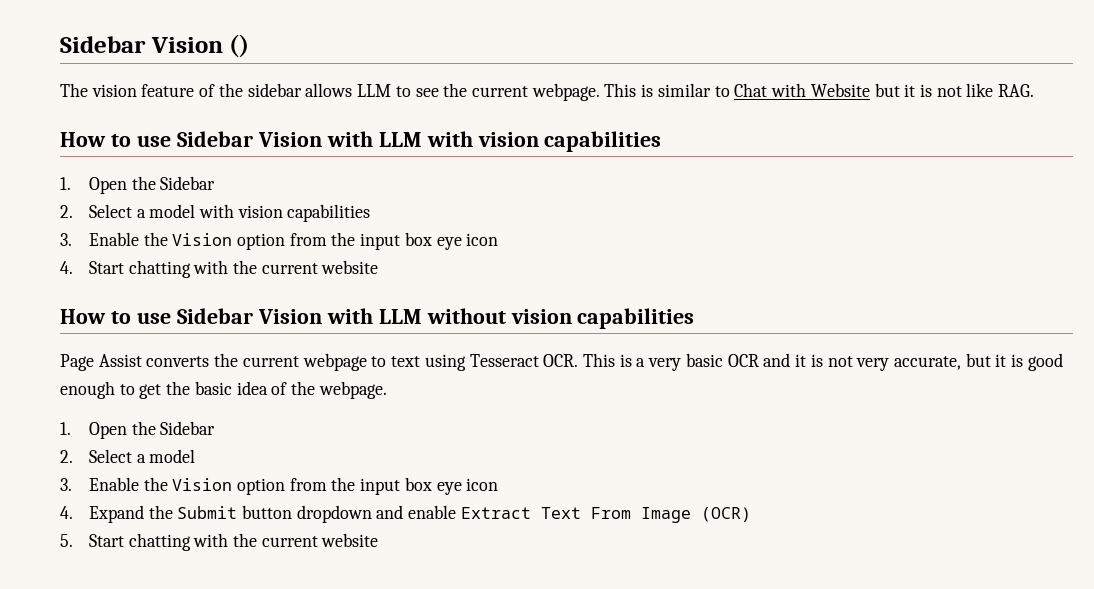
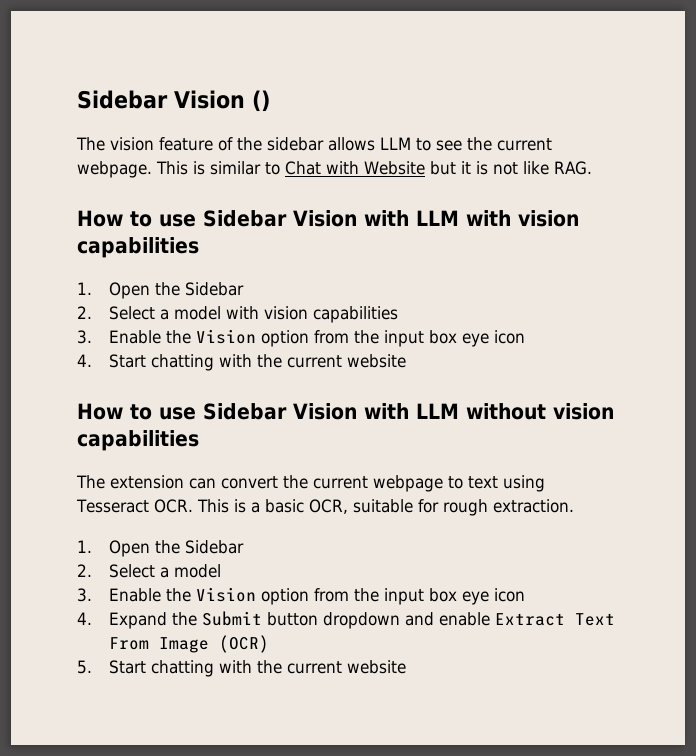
- Page Assist converts the current webpage to text using Tesseract OCR. This is a very basic OCR and it is not very accurate, but it is good enough to get the basic idea of the webpage.
+ The extension can convert the current webpage to text using Tesseract OCR. This is a basic OCR, suitable for rough extraction.

